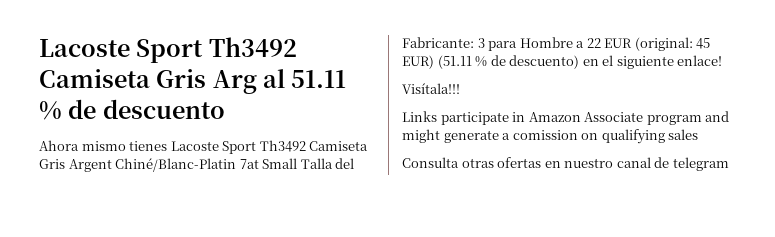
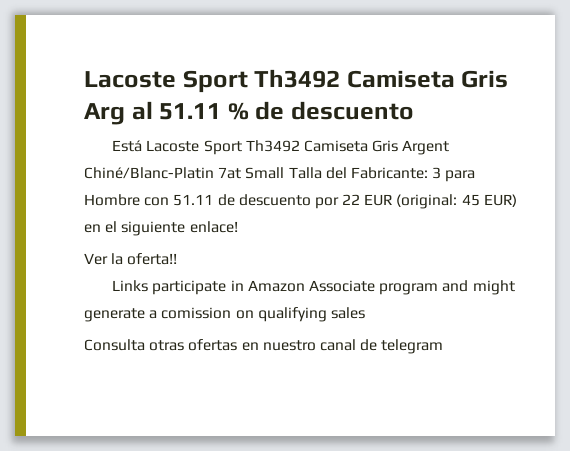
- Ahora mismo tienes Lacoste Sport Th3492 Camiseta Gris Argent Chiné/Blanc-Platin 7at Small Talla del Fabricante: 3 para Hombre a 22 EUR (original: 45 EUR) (51.11 % de descuento) en el siguiente enlace!
+ Está Lacoste Sport Th3492 Camiseta Gris Argent Chiné/Blanc-Platin 7at Small Talla del Fabricante: 3 para Hombre con 51.11 de descuento por 22 EUR (original: 45 EUR) en el siguiente enlace!
- Visítala!!!
+ Ver la oferta!!

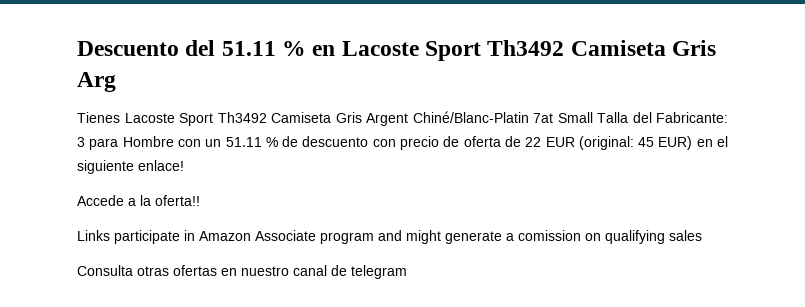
- Lacoste Sport Th3492 Camiseta Gris Arg al 51.11 % de descuento
- Está Lacoste Sport Th3492 Camiseta Gris Argent Chiné/Blanc-Platin 7at Small Talla del Fabricante: 3 para Hombre con 51.11 de descuento por 22 EUR (original: 45 EUR) en el siguiente enlace!
+ Descuento del 51.11 % en Lacoste Sport Th3492 Camiseta Gris Arg
+ Tienes Lacoste Sport Th3492 Camiseta Gris Argent Chiné/Blanc-Platin 7at Small Talla del Fabricante: 3 para Hombre con un 51.11 % de descuento con precio de oferta de 22 EUR (original: 45 EUR) en el siguiente enlace!
- Ver la oferta!!
+ Accede a la oferta!!

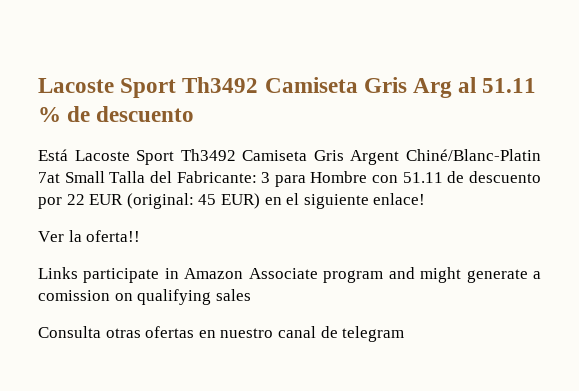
- Descuento del 51.11 % en Lacoste Sport Th3492 Camiseta Gris Arg
- Tienes Lacoste Sport Th3492 Camiseta Gris Argent Chiné/Blanc-Platin 7at Small Talla del Fabricante: 3 para Hombre con un 51.11 % de descuento con precio de oferta de 22 EUR (original: 45 EUR) en el siguiente enlace!
+ Lacoste Sport Th3492 Camiseta Gris Arg al 51.11 % de descuento
+ Está Lacoste Sport Th3492 Camiseta Gris Argent Chiné/Blanc-Platin 7at Small Talla del Fabricante: 3 para Hombre con 51.11 de descuento por 22 EUR (original: 45 EUR) en el siguiente enlace!
- Accede a la oferta!!
+ Ver la oferta!!

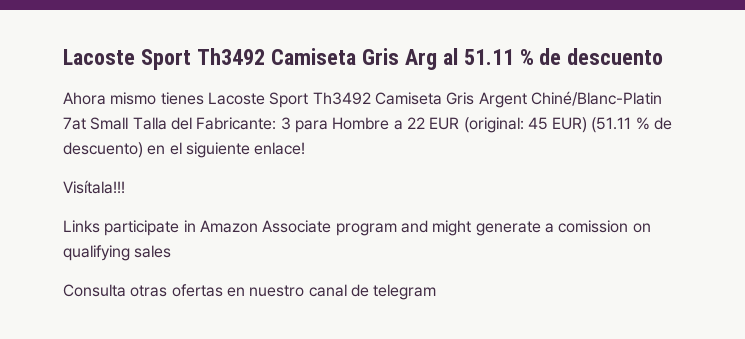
- Está Lacoste Sport Th3492 Camiseta Gris Argent Chiné/Blanc-Platin 7at Small Talla del Fabricante: 3 para Hombre con 51.11 de descuento por 22 EUR (original: 45 EUR) en el siguiente enlace!
+ Ahora mismo tienes Lacoste Sport Th3492 Camiseta Gris Argent Chiné/Blanc-Platin 7at Small Talla del Fabricante: 3 para Hombre a 22 EUR (original: 45 EUR) (51.11 % de descuento) en el siguiente enlace!
- Ver la oferta!!
+ Visítala!!!

